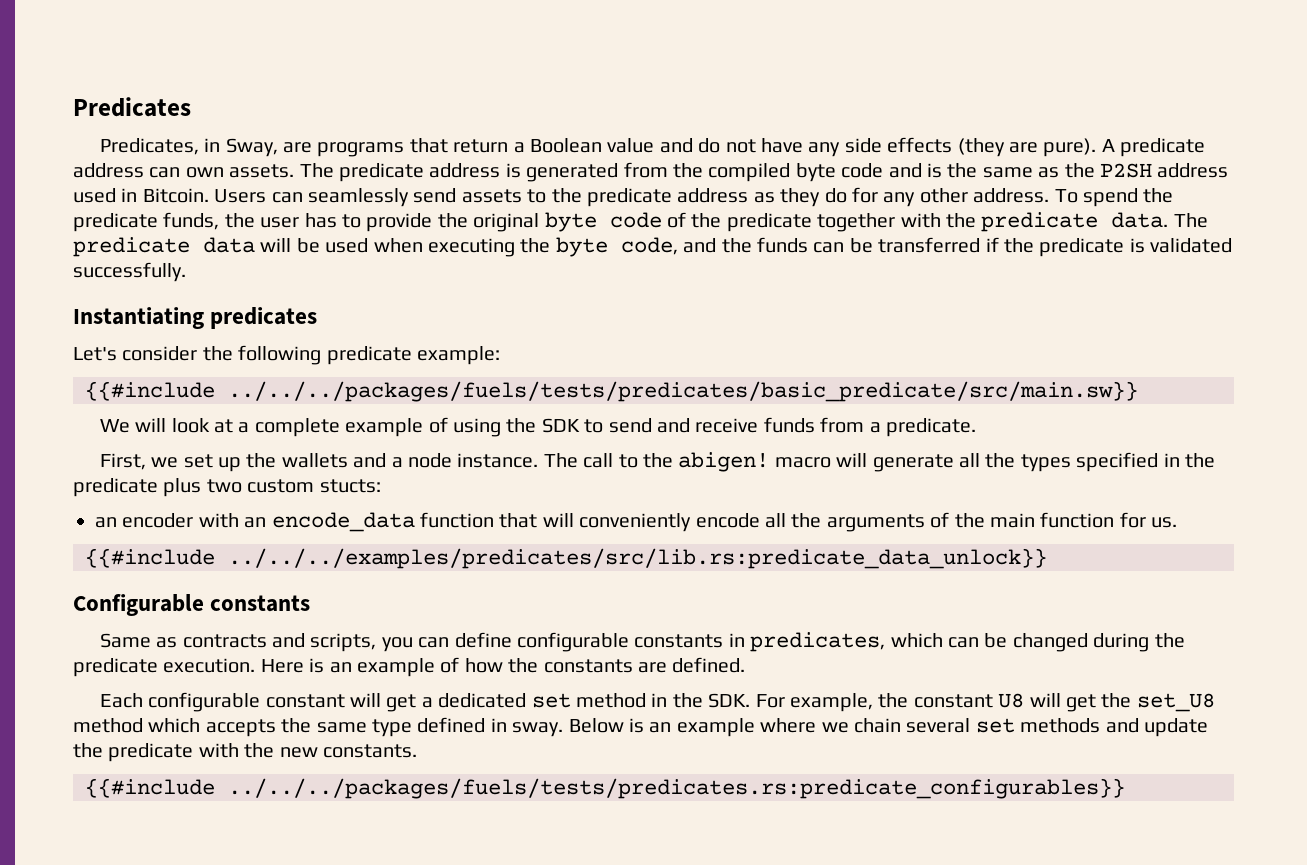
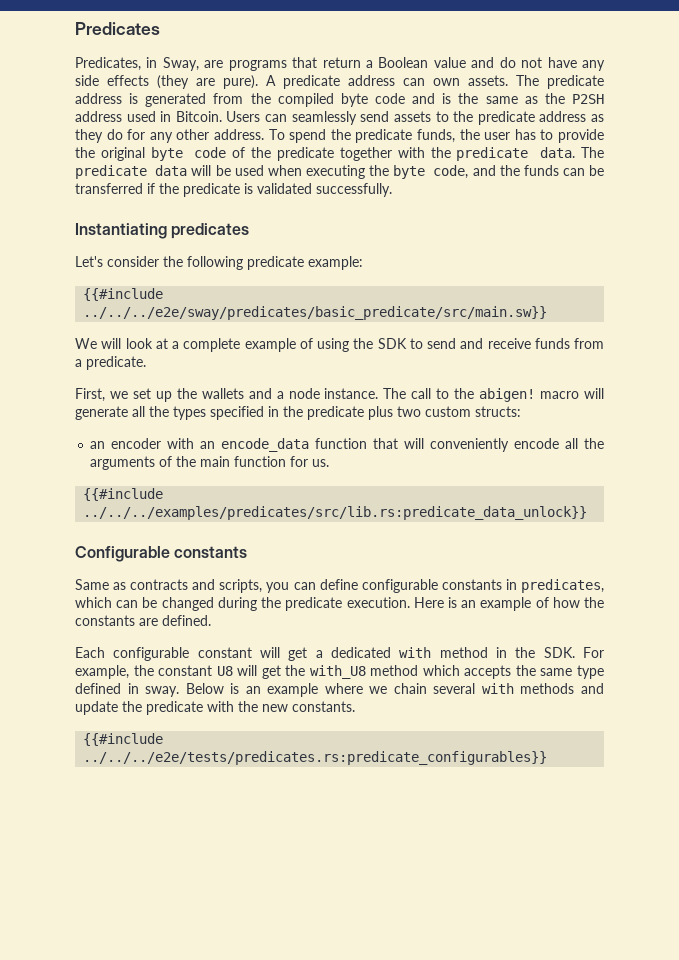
- {{#include ../../../packages/fuels/tests/predicates/basic_predicate/src/main.sw}}
+ {{#include ../../../e2e/sway/predicates/basic_predicate/src/main.sw}}
- The call to the abigen! macro will generate all the types specified in the predicate plus two custom stucts:
+ The call to the abigen! macro will generate all the types specified in the predicate plus two custom structs:
- Each configurable constant will get a dedicated set method in the SDK. For example, the constant U8 will get the set_U8 method which accepts the same type defined in sway.
+ Each configurable constant will get a dedicated with method in the SDK. For example, the constant U8 will get the with_U8 method which accepts the same type defined in sway.
- Below is an example where we chain several set methods and update the predicate with the new constants.
+ Below is an example where we chain several with methods and update the predicate with the new constants.
- {{#include ../../../packages/fuels/tests/predicates.rs:predicate_configurables}}
+ {{#include ../../../e2e/tests/predicates.rs:predicate_configurables}}

